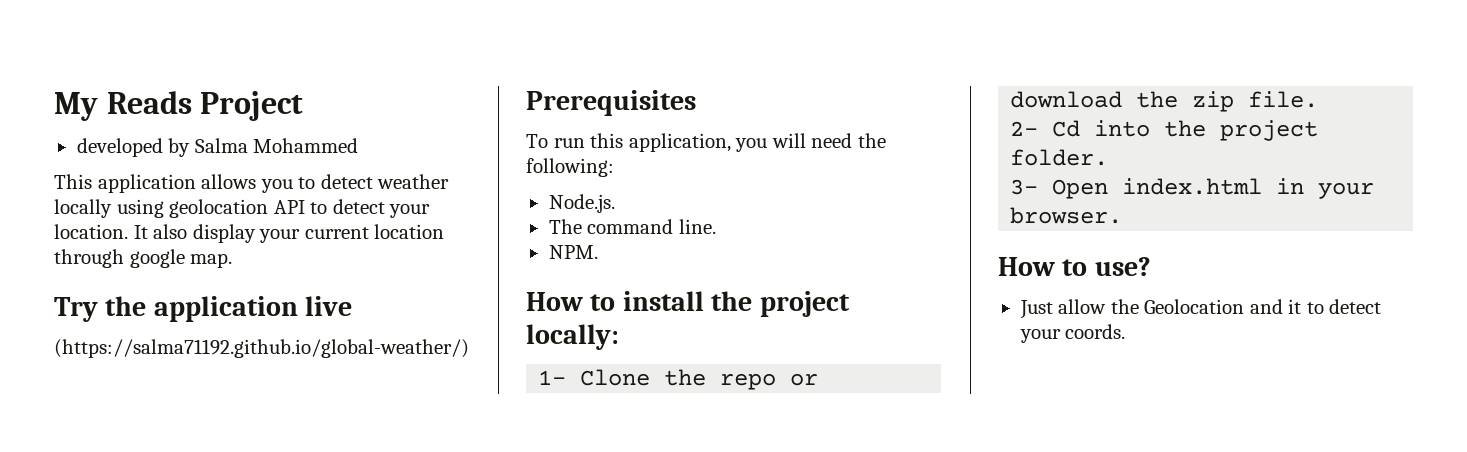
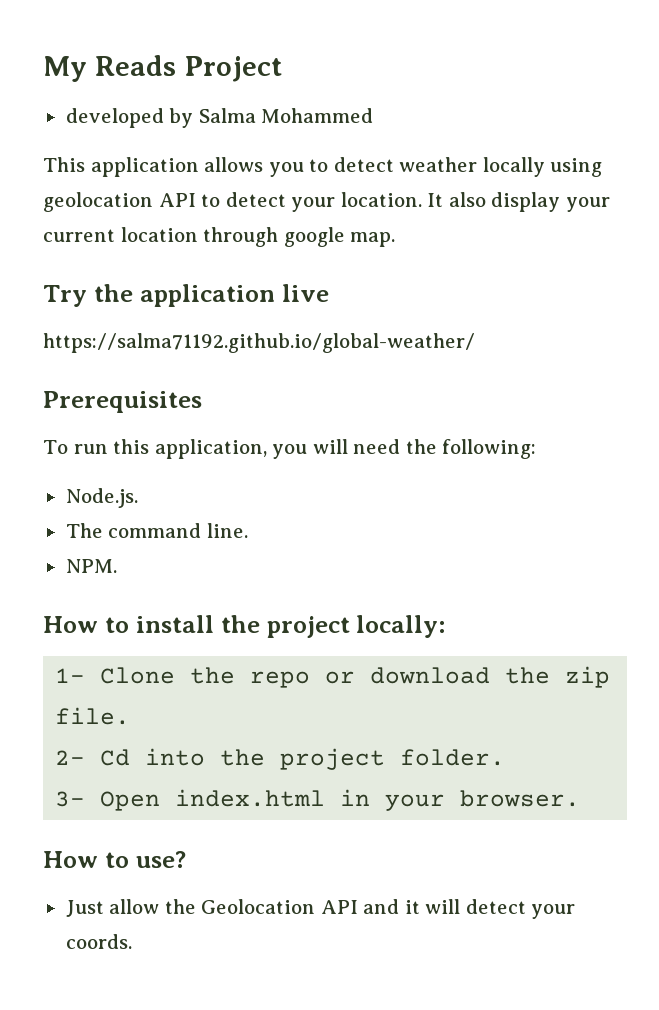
- (https://salma71192.github.io/global-weather/)
+ https://salma71192.github.io/global-weather/
- Just allow the Geolocation and it to detect your coords.
+ Just allow the Geolocation API and it will detect your coords.

